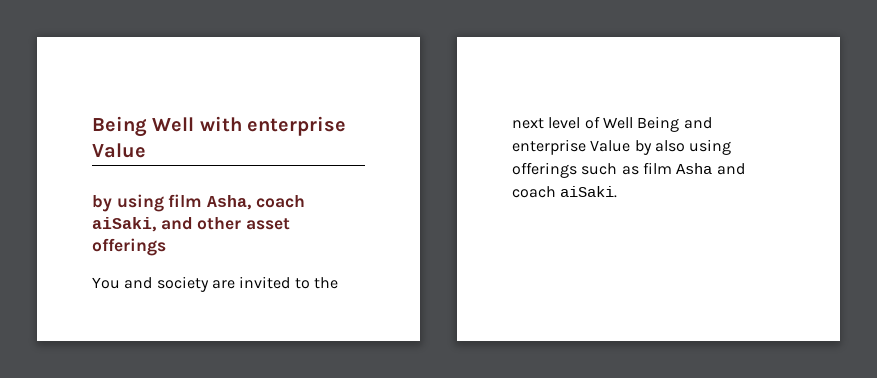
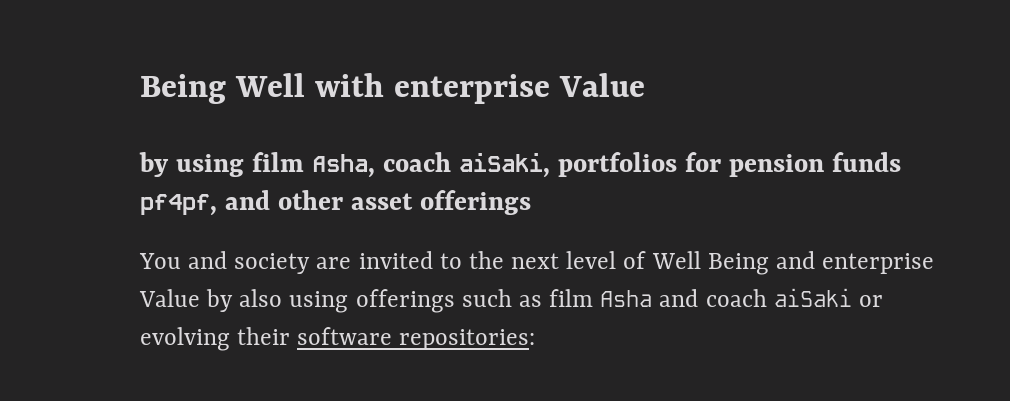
- by using film Asha, coach aiSaki, and other asset offerings
+ by using film Asha, coach aiSaki, portfolios for pension funds pf4pf, and other asset offerings
- You and society are invited to the next level of Well Being and enterprise Value by also using offerings such as film Asha and coach aiSaki.
+ You and society are invited to the next level of Well Being and enterprise Value by also using offerings such as film Asha and coach aiSaki or evolving their software repositories:

